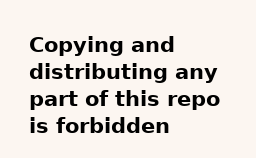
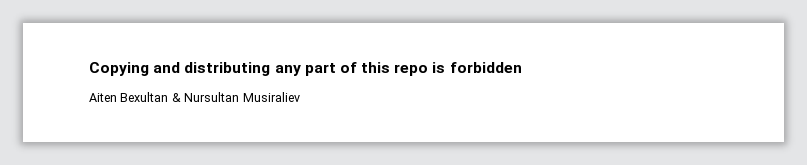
+ Aiten Bexultan & Nursultan Musiraliev

